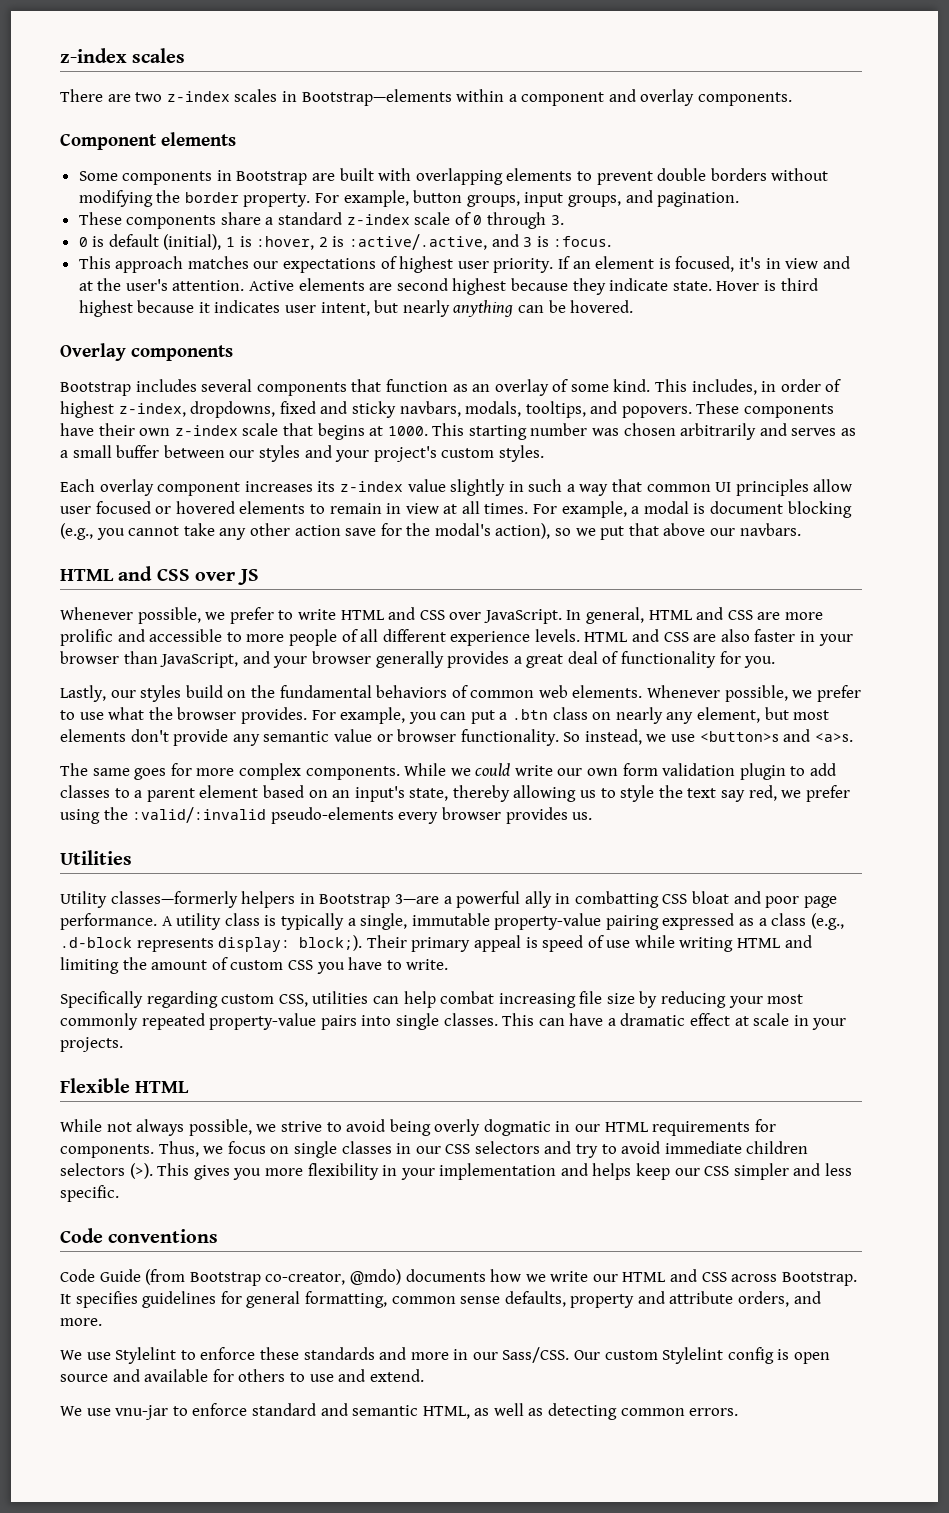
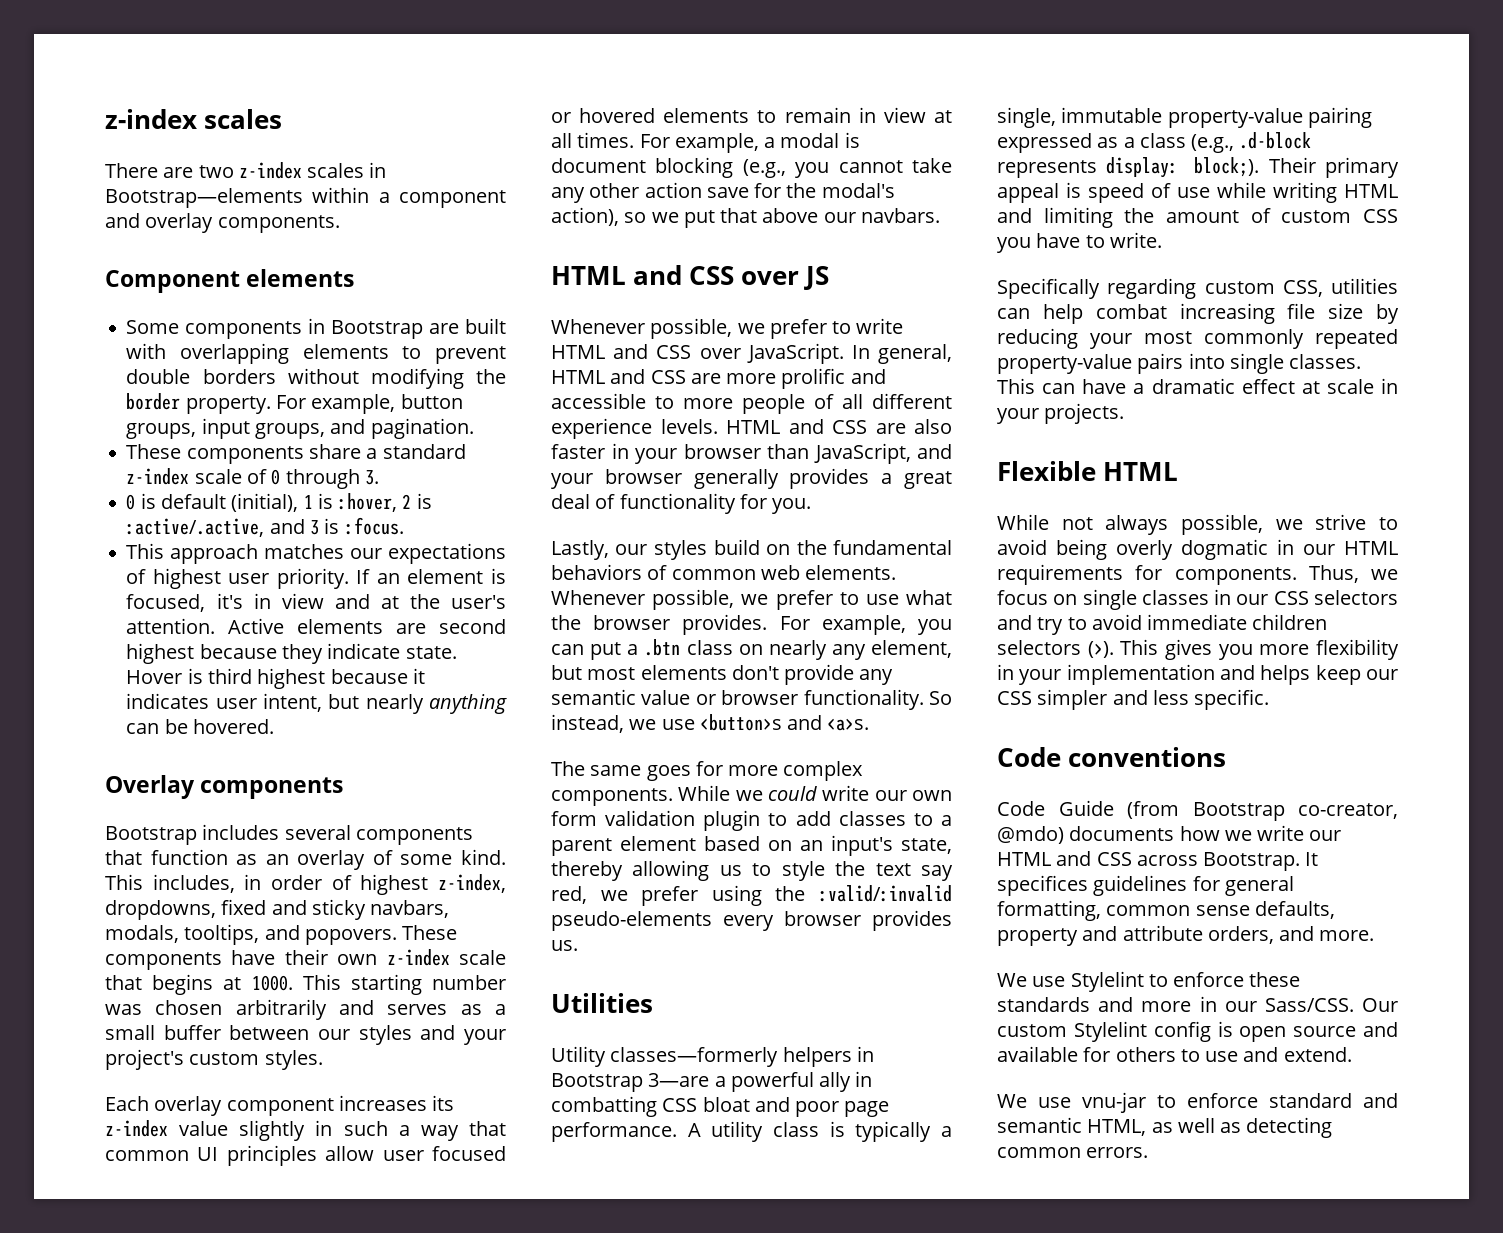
- It specifies guidelines for general formatting, common sense defaults, property and attribute orders, and more.
+ It specifices guidelines for general formatting, common sense defaults, property and attribute orders, and more.

